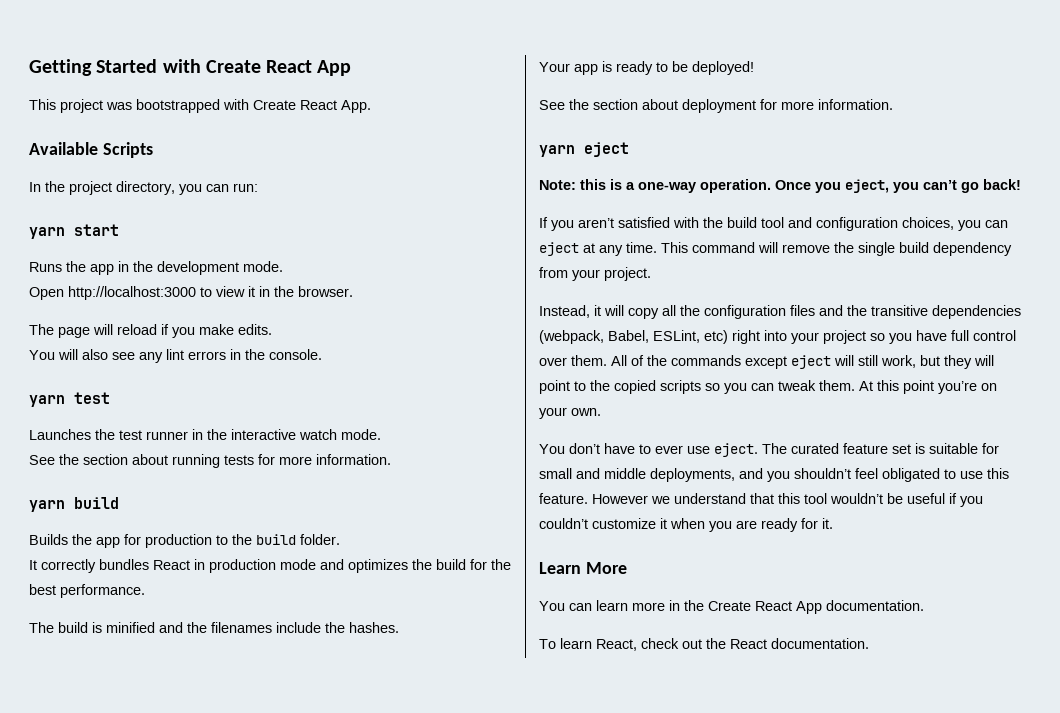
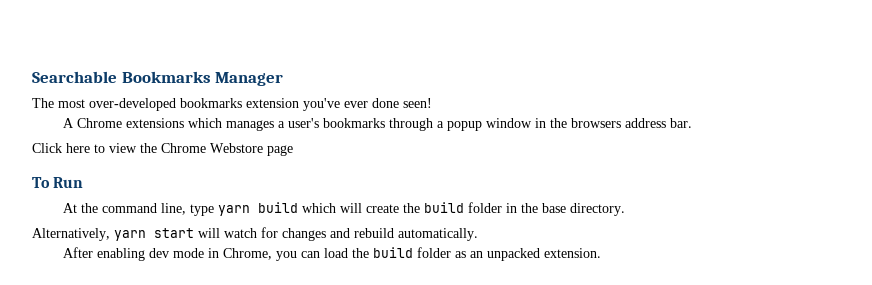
- Getting Started with Create React App
- This project was bootstrapped with Create React App.
- Available Scripts
- In the project directory, you can run:
- yarn start
- Runs the app in the development mode.
- Open http://localhost:3000 to view it in the browser.
- The page will reload if you make edits.
- You will also see any lint errors in the console.
- yarn test
- Launches the test runner in the interactive watch mode.
- See the section about running tests for more information.
- yarn build
- Builds the app for production to the build folder.
- It correctly bundles React in production mode and optimizes the build for the best performance.
- The build is minified and the filenames include the hashes.
- Your app is ready to be deployed!
- See the section about deployment for more information.
- yarn eject
- Note: this is a one-way operation. Once you eject, you can’t go back!
- If you aren’t satisfied with the build tool and configuration choices, you can eject at any time. This command will remove the single build dependency from your project.
- Instead, it will copy all the configuration files and the transitive dependencies (webpack, Babel, ESLint, etc) right into your project so you have full control over them. All of the commands except eject will still work, but they will point to the copied scripts so you can tweak them. At this point you’re on your own.
- You don’t have to ever use eject. The curated feature set is suitable for small and middle deployments, and you shouldn’t feel obligated to use this feature. However we understand that this tool wouldn’t be useful if you couldn’t customize it when you are ready for it.
- Learn More
- You can learn more in the Create React App documentation.
- To learn React, check out the React documentation.
+ Searchable Bookmarks Manager
+ The most over-developed bookmarks extension you've ever done seen!
+ A Chrome extensions which manages a user's bookmarks through a popup window in the browsers address bar.
+ Click here to view the Chrome Webstore page
+ To Run
+ At the command line, type yarn build which will create the build folder in the base directory.
+ Alternatively, yarn start will watch for changes and rebuild automatically.
+ After enabling dev mode in Chrome, you can load the build folder as an unpacked extension.

